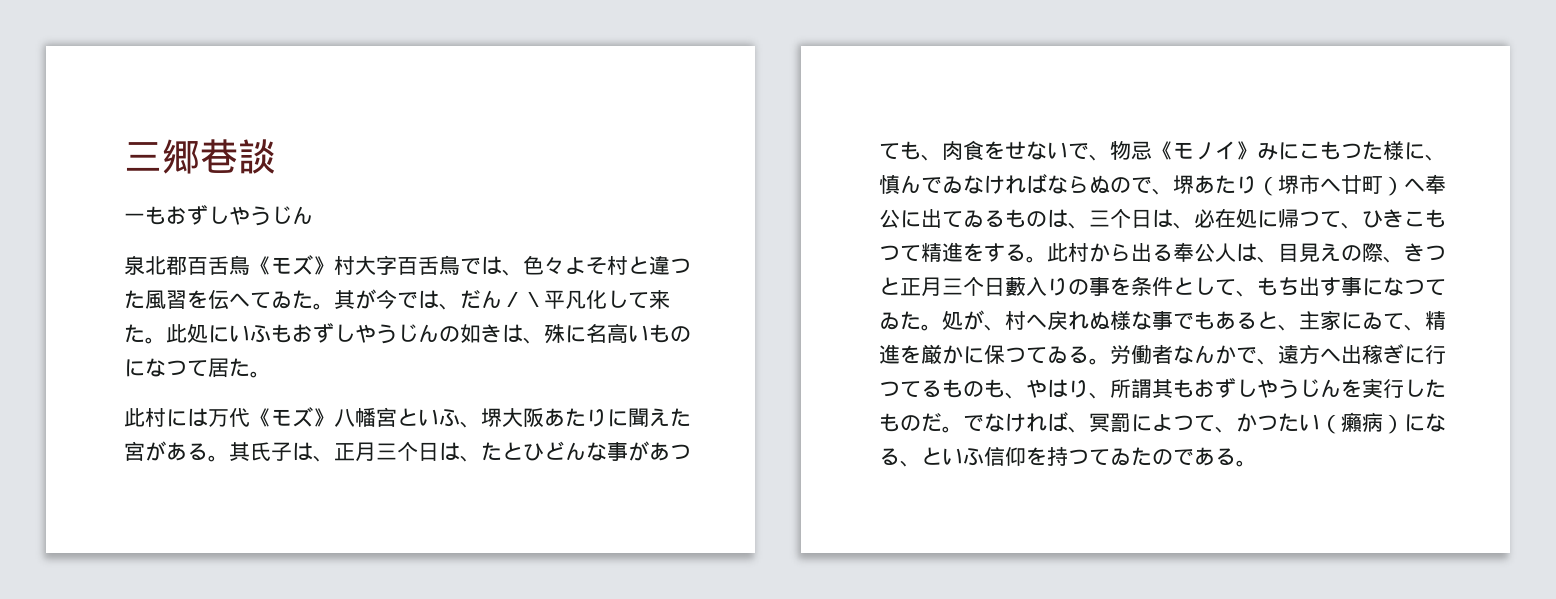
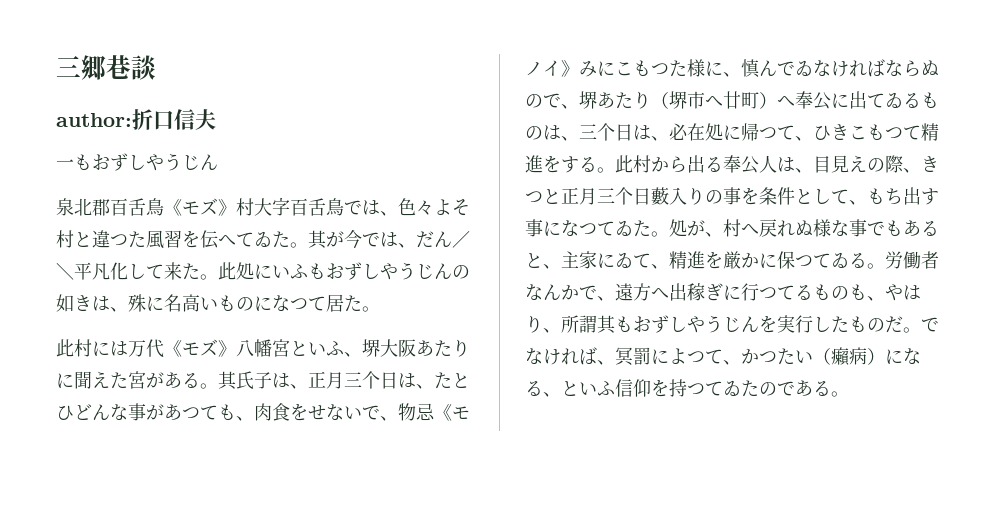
+ author:折口信夫

